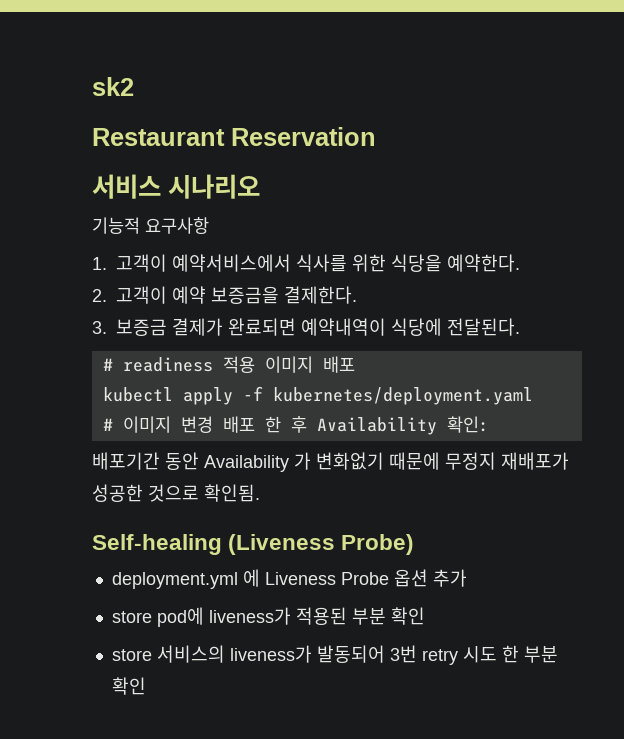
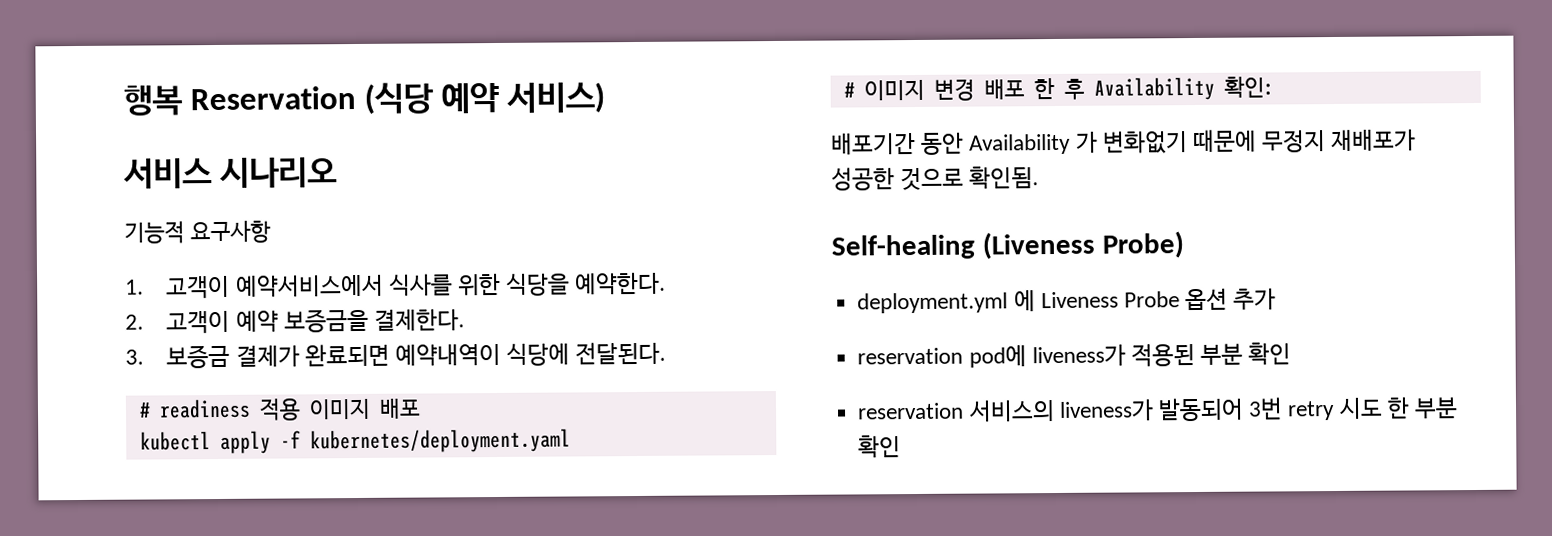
- sk2
- Restaurant Reservation
+ 행복 Reservation (식당 예약 서비스)
- store pod에 liveness가 적용된 부분 확인
+ reservation pod에 liveness가 적용된 부분 확인
- store 서비스의 liveness가 발동되어 3번 retry 시도 한 부분 확인
+ reservation 서비스의 liveness가 발동되어 3번 retry 시도 한 부분 확인

